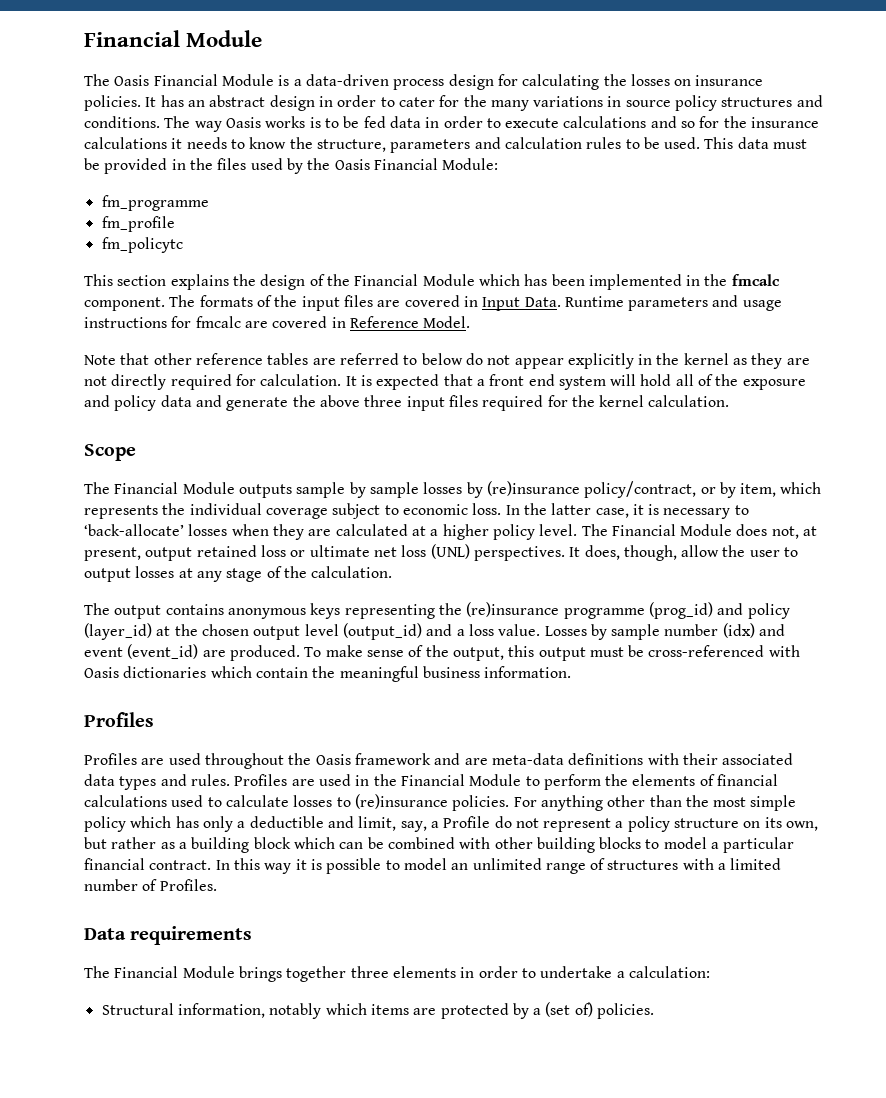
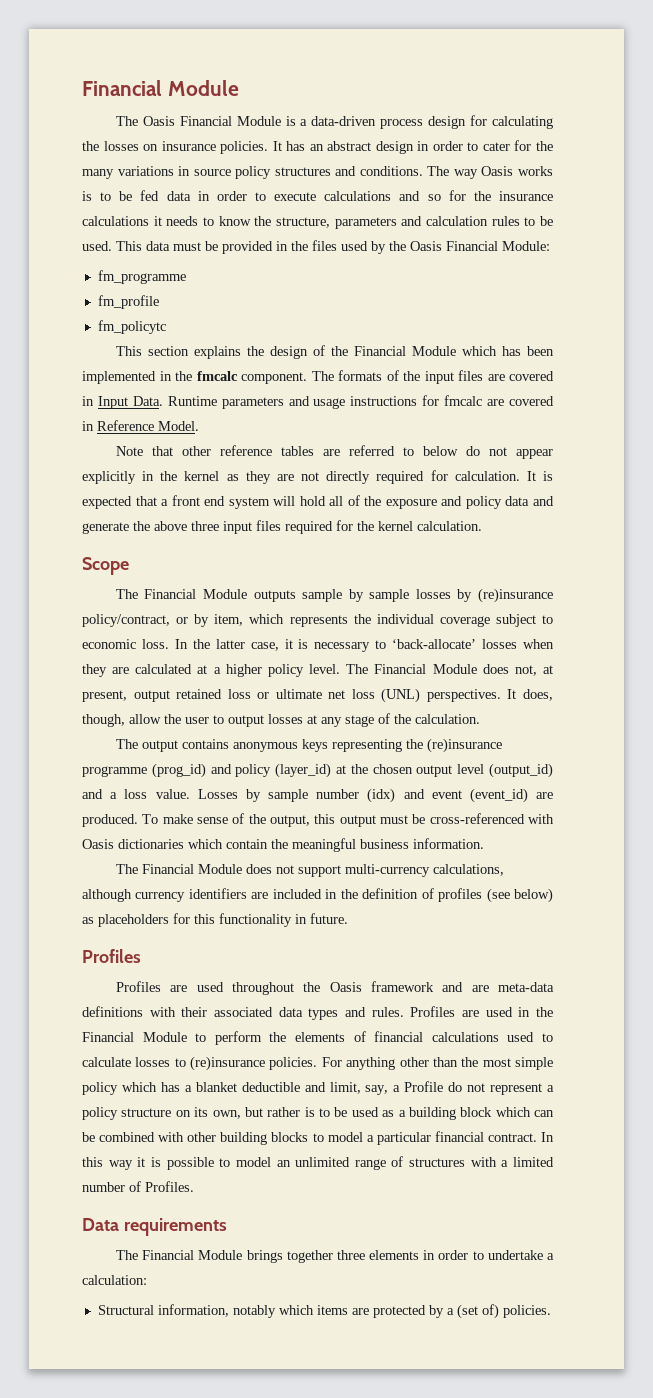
+ The Financial Module does not support multi-currency calculations, although currency identifiers are included in the definition of profiles (see below) as placeholders for this functionality in future.
- For anything other than the most simple policy which has only a deductible and limit, say, a Profile do not represent a policy structure on its own, but rather as a building block which can be combined with other building blocks to model a particular financial contract.
+ For anything other than the most simple policy which has a blanket deductible and limit, say, a Profile do not represent a policy structure on its own, but rather is to be used as a building block which can be combined with other building blocks to model a particular financial contract.

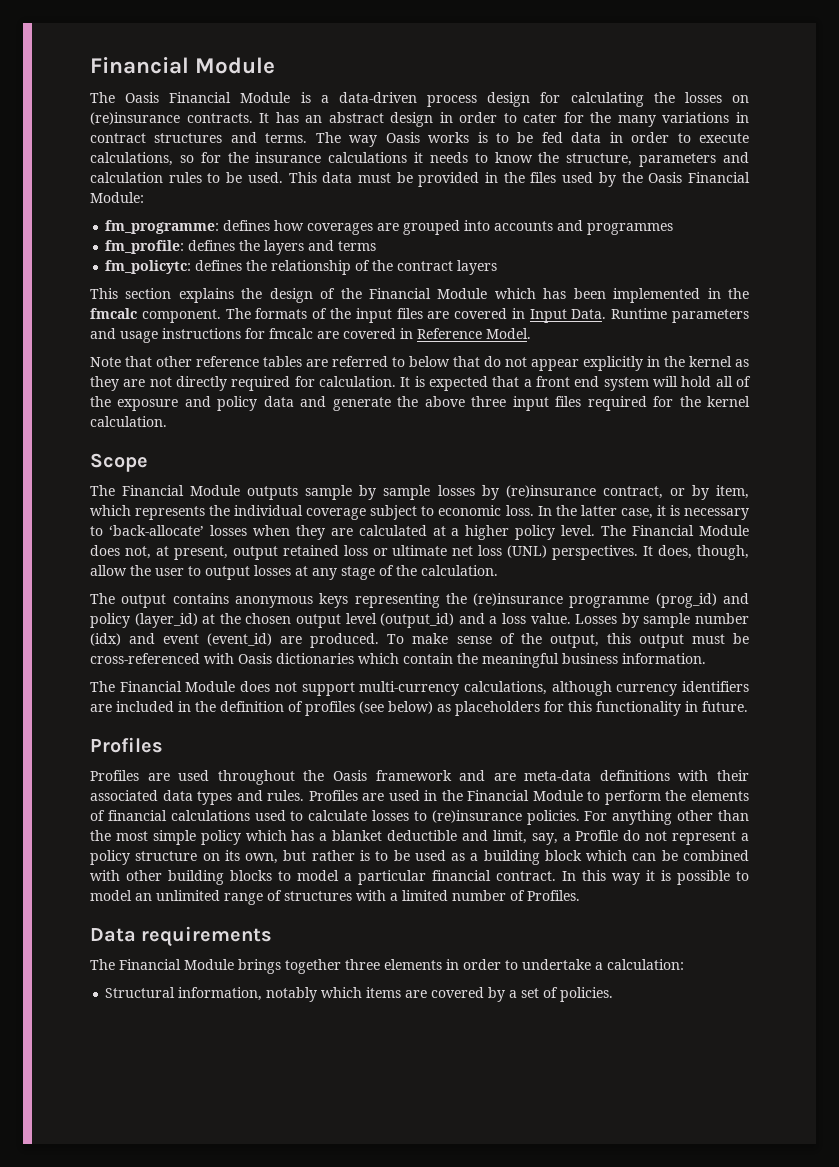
- The Oasis Financial Module is a data-driven process design for calculating the losses on insurance policies.
+ The Oasis Financial Module is a data-driven process design for calculating the losses on (re)insurance contracts.
- It has an abstract design in order to cater for the many variations in source policy structures and conditions.
+ It has an abstract design in order to cater for the many variations in contract structures and terms.
- The way Oasis works is to be fed data in order to execute calculations and so for the insurance calculations it needs to know the structure, parameters and calculation rules to be used.
+ The way Oasis works is to be fed data in order to execute calculations, so for the insurance calculations it needs to know the structure, parameters and calculation rules to be used.
- fm_programme
- fm_profile
- fm_policytc
+ fm_programme: defines how coverages are grouped into accounts and programmes
+ fm_profile: defines the layers and terms
+ fm_policytc: defines the relationship of the contract layers
- Note that other reference tables are referred to below do not appear explicitly in the kernel as they are not directly required for calculation.
+ Note that other reference tables are referred to below that do not appear explicitly in the kernel as they are not directly required for calculation.
- The Financial Module outputs sample by sample losses by (re)insurance policy/contract, or by item, which represents the individual coverage subject to economic loss.
+ The Financial Module outputs sample by sample losses by (re)insurance contract, or by item, which represents the individual coverage subject to economic loss.
- Structural information, notably which items are protected by a (set of) policies.
+ Structural information, notably which items are covered by a set of policies.

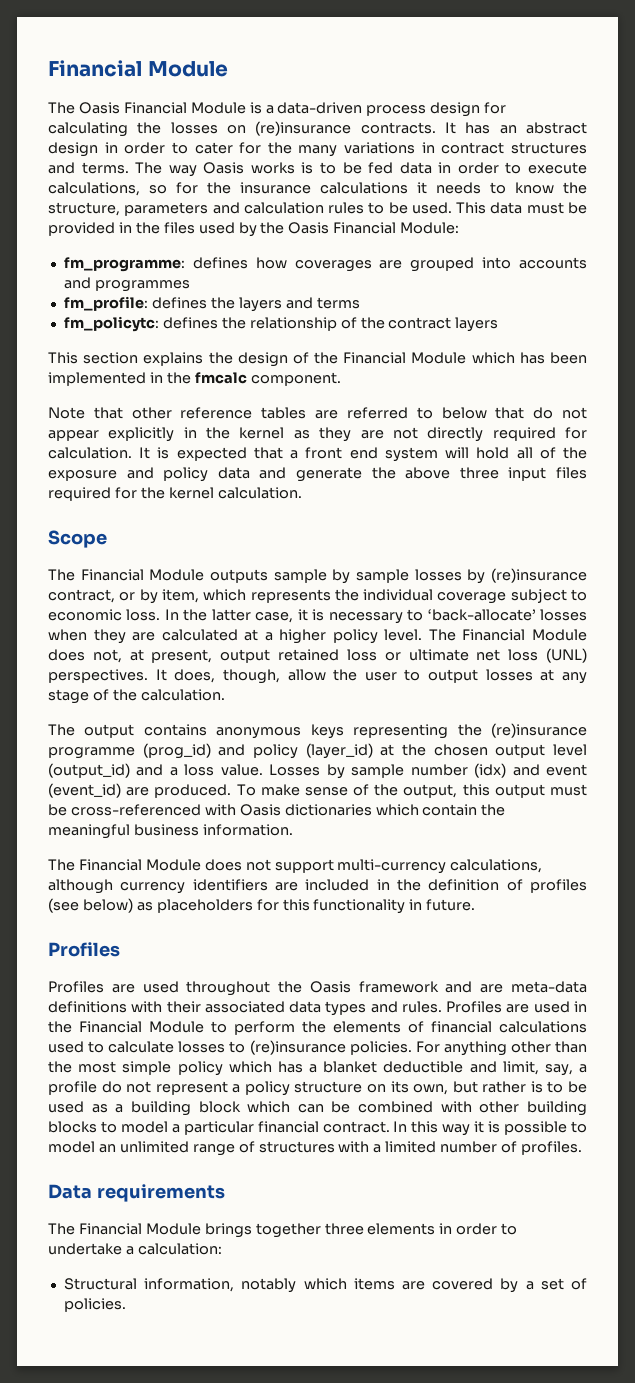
- The formats of the input files are covered in Input Data. Runtime parameters and usage instructions for fmcalc are covered in Reference Model.
- For anything other than the most simple policy which has a blanket deductible and limit, say, a Profile do not represent a policy structure on its own, but rather is to be used as a building block which can be combined with other building blocks to model a particular financial contract.
+ For anything other than the most simple policy which has a blanket deductible and limit, say, a profile do not represent a policy structure on its own, but rather is to be used as a building block which can be combined with other building blocks to model a particular financial contract.
- In this way it is possible to model an unlimited range of structures with a limited number of Profiles.
+ In this way it is possible to model an unlimited range of structures with a limited number of profiles.

